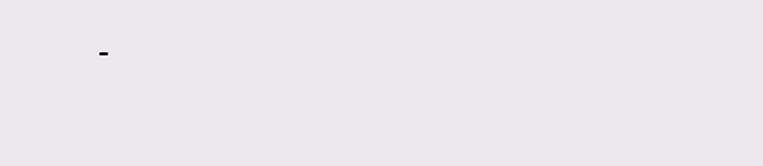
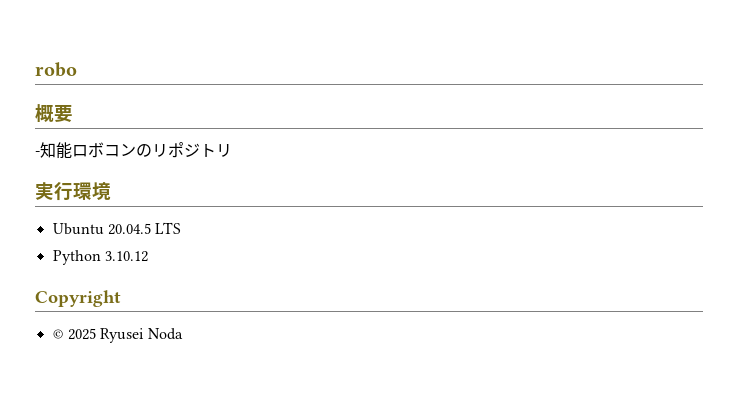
- -
+ robo
+ 概要
+ -知能ロボコンのリポジトリ
+ 実行環境
+ Ubuntu 20.04.5 LTS
+ Python 3.10.12
+ Copyright
+ © 2025 Ryusei Noda

